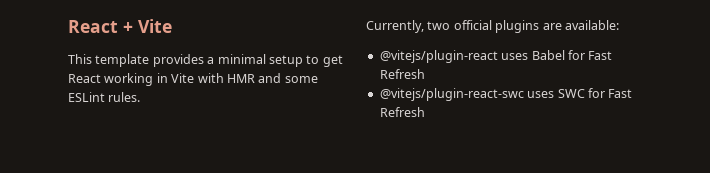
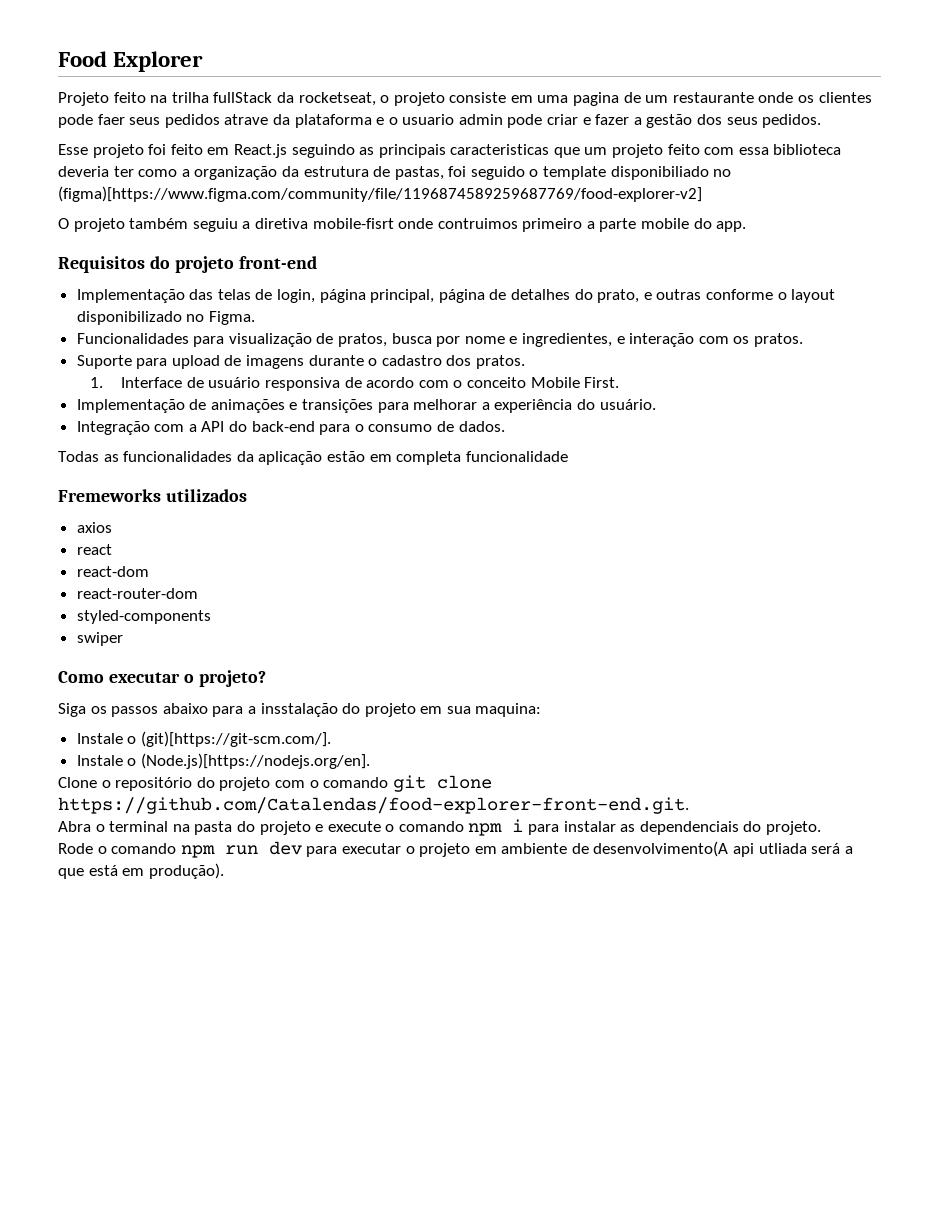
- React + Vite
- This template provides a minimal setup to get React working in Vite with HMR and some ESLint rules.
- Currently, two official plugins are available:
- @vitejs/plugin-react uses Babel for Fast Refresh
- @vitejs/plugin-react-swc uses SWC for Fast Refresh
+ Food Explorer
+ Projeto feito na trilha fullStack da rocketseat, o projeto consiste em uma pagina de um restaurante onde os clientes pode faer seus pedidos atrave da plataforma e o usuario admin pode criar e fazer a gestão dos seus pedidos.
+ Esse projeto foi feito em React.js seguindo as principais caracteristicas que um projeto feito com essa biblioteca deveria ter como a organização da estrutura de pastas, foi seguido o template disponibiliado no (figma)[https://www.figma.com/community/file/1196874589259687769/food-explorer-v2]
+ O projeto também seguiu a diretiva mobile-fisrt onde contruimos primeiro a parte mobile do app.
+ Requisitos do projeto front-end
+ Implementação das telas de login, página principal, página de detalhes do prato, e outras conforme o layout disponibilizado no Figma.
+ Funcionalidades para visualização de pratos, busca por nome e ingredientes, e interação com os pratos.
+ Suporte para upload de imagens durante o cadastro dos pratos.
+ 1. Interface de usuário responsiva de acordo com o conceito Mobile First.
+ Implementação de animações e transições para melhorar a experiência do usuário.
+ Integração com a API do back-end para o consumo de dados.
+ Todas as funcionalidades da aplicação estão em completa funcionalidade
+ Fremeworks utilizados
+ axios
+ react
+ react-dom
+ react-router-dom
+ styled-components
+ swiper
+ Como executar o projeto?
+ Siga os passos abaixo para a insstalação do projeto em sua maquina:
+ Instale o (git)[https://git-scm.com/].
+ Instale o (Node.js)[https://nodejs.org/en].
+ Clone o repositório do projeto com o comando git clone https://github.com/Catalendas/food-explorer-front-end.git.
+ Abra o terminal na pasta do projeto e execute o comando npm i para instalar as dependenciais do projeto.
+ Rode o comando npm run dev para executar o projeto em ambiente de desenvolvimento(A api utliada será a que está em produção).

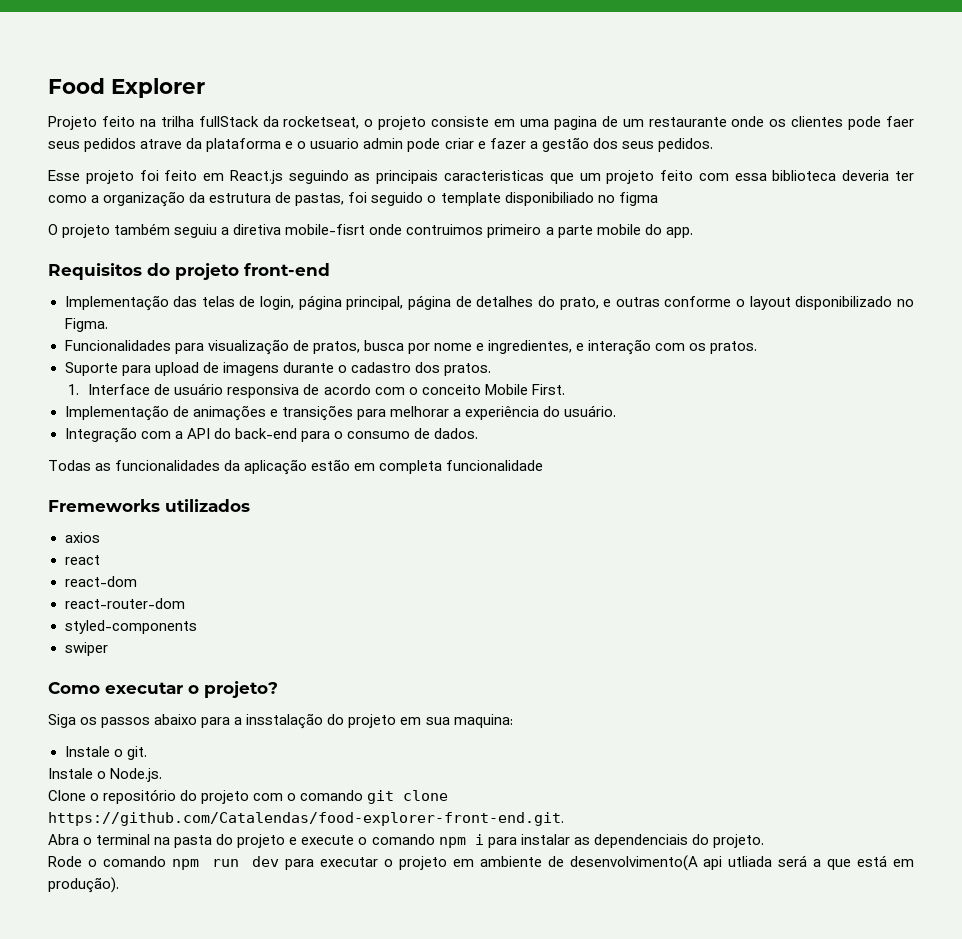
- Esse projeto foi feito em React.js seguindo as principais caracteristicas que um projeto feito com essa biblioteca deveria ter como a organização da estrutura de pastas, foi seguido o template disponibiliado no (figma)[https://www.figma.com/community/file/1196874589259687769/food-explorer-v2]
+ Esse projeto foi feito em React.js seguindo as principais caracteristicas que um projeto feito com essa biblioteca deveria ter como a organização da estrutura de pastas, foi seguido o template disponibiliado no figma
- Instale o (git)[https://git-scm.com/].
- Instale o (Node.js)[https://nodejs.org/en].
+ Instale o git.
+ Instale o Node.js.

